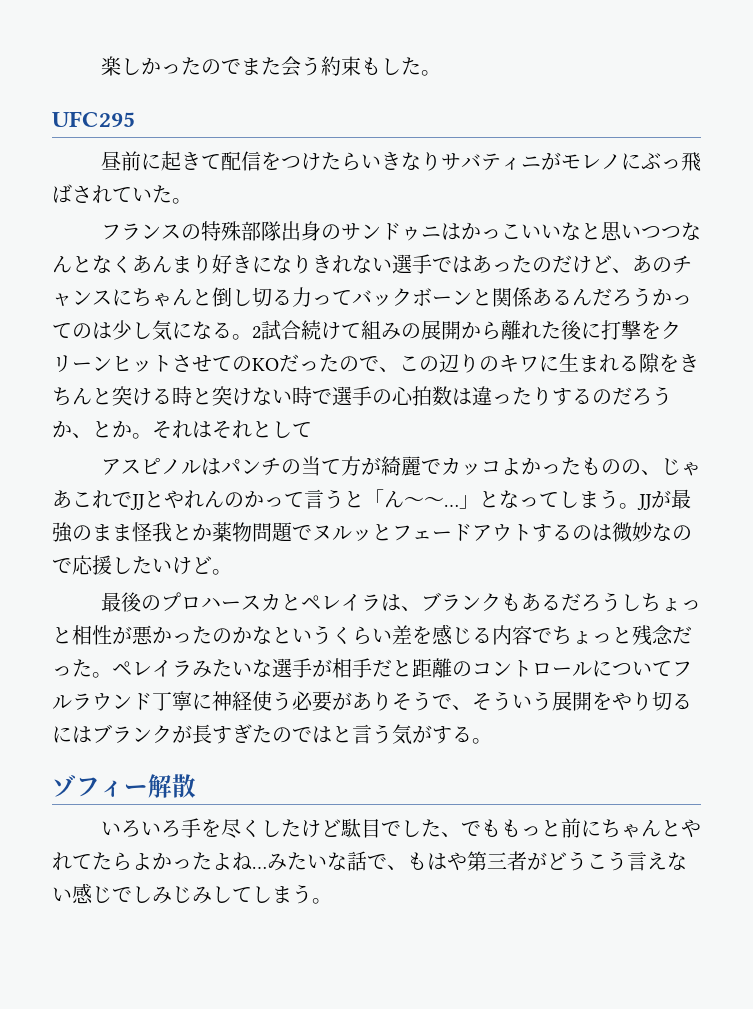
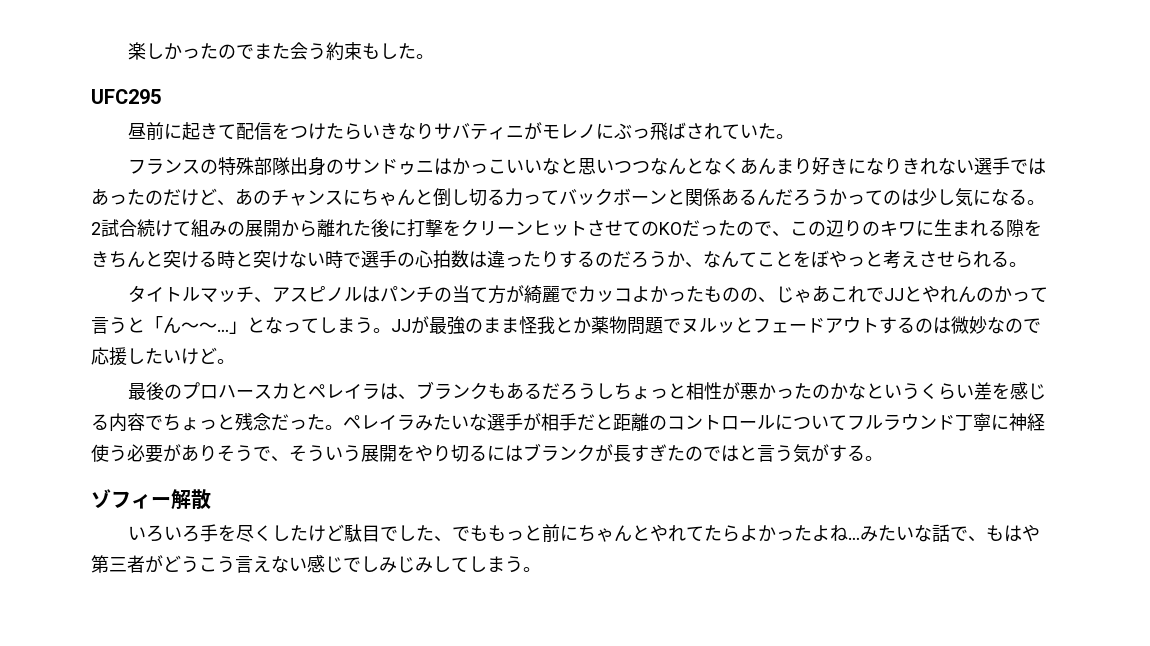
- 2試合続けて組みの展開から離れた後に打撃をクリーンヒットさせてのKOだったので、この辺りのキワに生まれる隙をきちんと突ける時と突けない時で選手の心拍数は違ったりするのだろうか、とか。それはそれとして
- アスピノルはパンチの当て方が綺麗でカッコよかったものの、じゃあこれでJJとやれんのかって言うと「ん〜〜…」となってしまう。
+ 2試合続けて組みの展開から離れた後に打撃をクリーンヒットさせてのKOだったので、この辺りのキワに生まれる隙をきちんと突ける時と突けない時で選手の心拍数は違ったりするのだろうか、なんてことをぼやっと考えさせられる。
+ タイトルマッチ、アスピノルはパンチの当て方が綺麗でカッコよかったものの、じゃあこれでJJとやれんのかって言うと「ん〜〜…」となってしまう。

